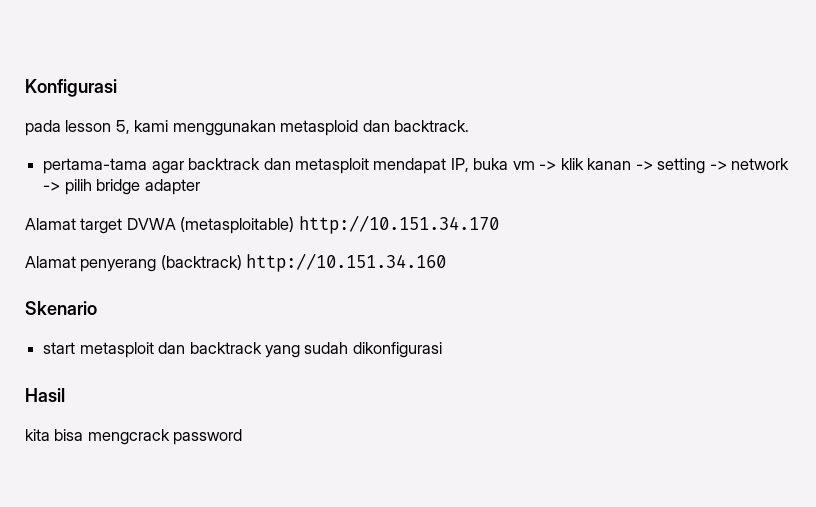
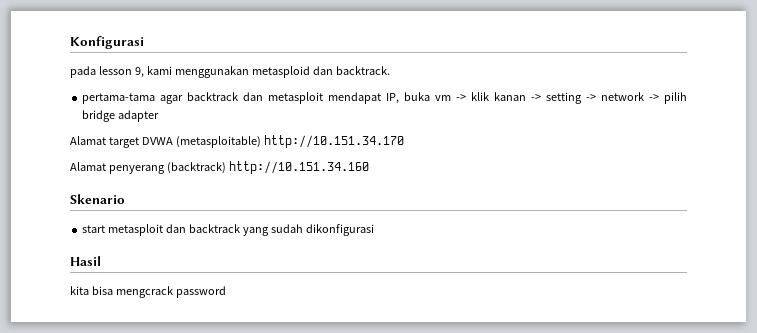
- pada lesson 5, kami menggunakan metasploid dan backtrack.
+ pada lesson 9, kami menggunakan metasploid dan backtrack.

